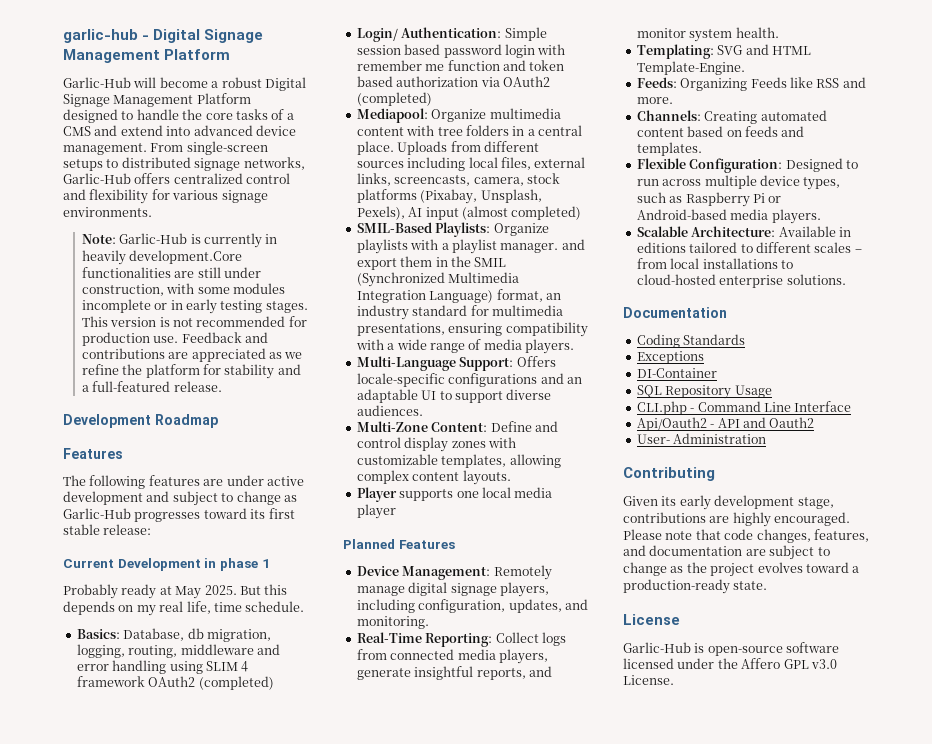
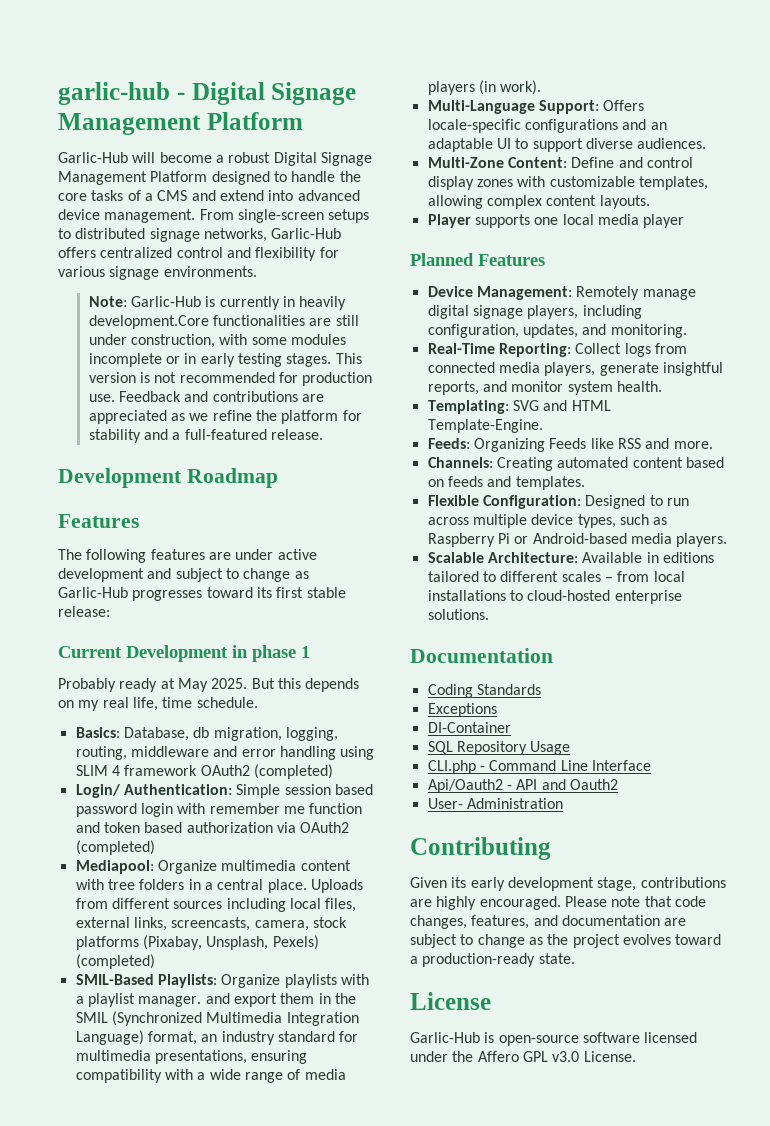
- Uploads from different sources including local files, external links, screencasts, camera, stock platforms (Pixabay, Unsplash, Pexels), AI input (almost completed)
+ Uploads from different sources including local files, external links, screencasts, camera, stock platforms (Pixabay, Unsplash, Pexels) (completed)
- SMIL-Based Playlists: Organize playlists with a playlist manager. and export them in the SMIL (Synchronized Multimedia Integration Language) format, an industry standard for multimedia presentations, ensuring compatibility with a wide range of media players.
+ SMIL-Based Playlists: Organize playlists with a playlist manager. and export them in the SMIL (Synchronized Multimedia Integration Language) format, an industry standard for multimedia presentations, ensuring compatibility with a wide range of media players (in work).

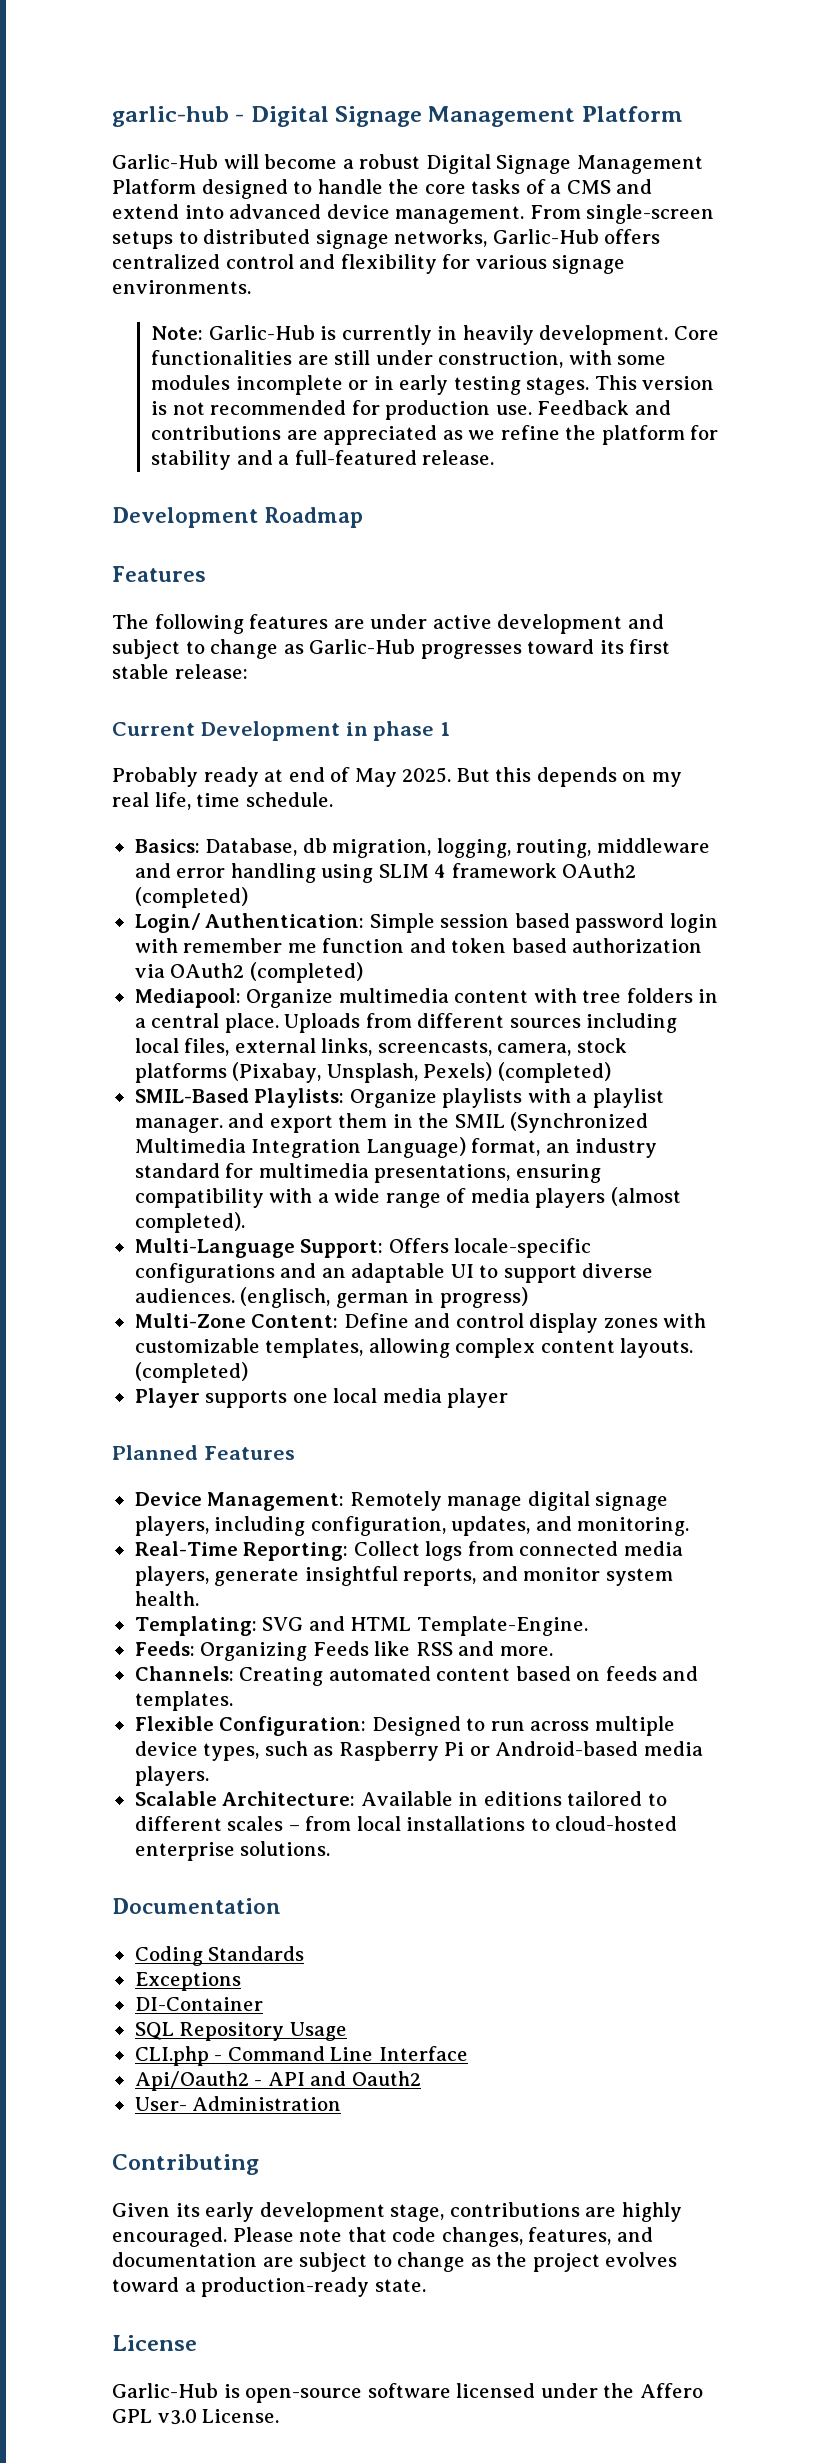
- Note: Garlic-Hub is currently in heavily development.Core functionalities are still under construction, with some modules incomplete or in early testing stages.
+ Note: Garlic-Hub is currently in heavily development. Core functionalities are still under construction, with some modules incomplete or in early testing stages.
- Probably ready at May 2025.
+ Probably ready at end of May 2025.
- SMIL-Based Playlists: Organize playlists with a playlist manager. and export them in the SMIL (Synchronized Multimedia Integration Language) format, an industry standard for multimedia presentations, ensuring compatibility with a wide range of media players (in work).
+ SMIL-Based Playlists: Organize playlists with a playlist manager. and export them in the SMIL (Synchronized Multimedia Integration Language) format, an industry standard for multimedia presentations, ensuring compatibility with a wide range of media players (almost completed).
+ (englisch, german in progress)
- Multi-Zone Content: Define and control display zones with customizable templates, allowing complex content layouts.
+ Multi-Zone Content: Define and control display zones with customizable templates, allowing complex content layouts. (completed)

